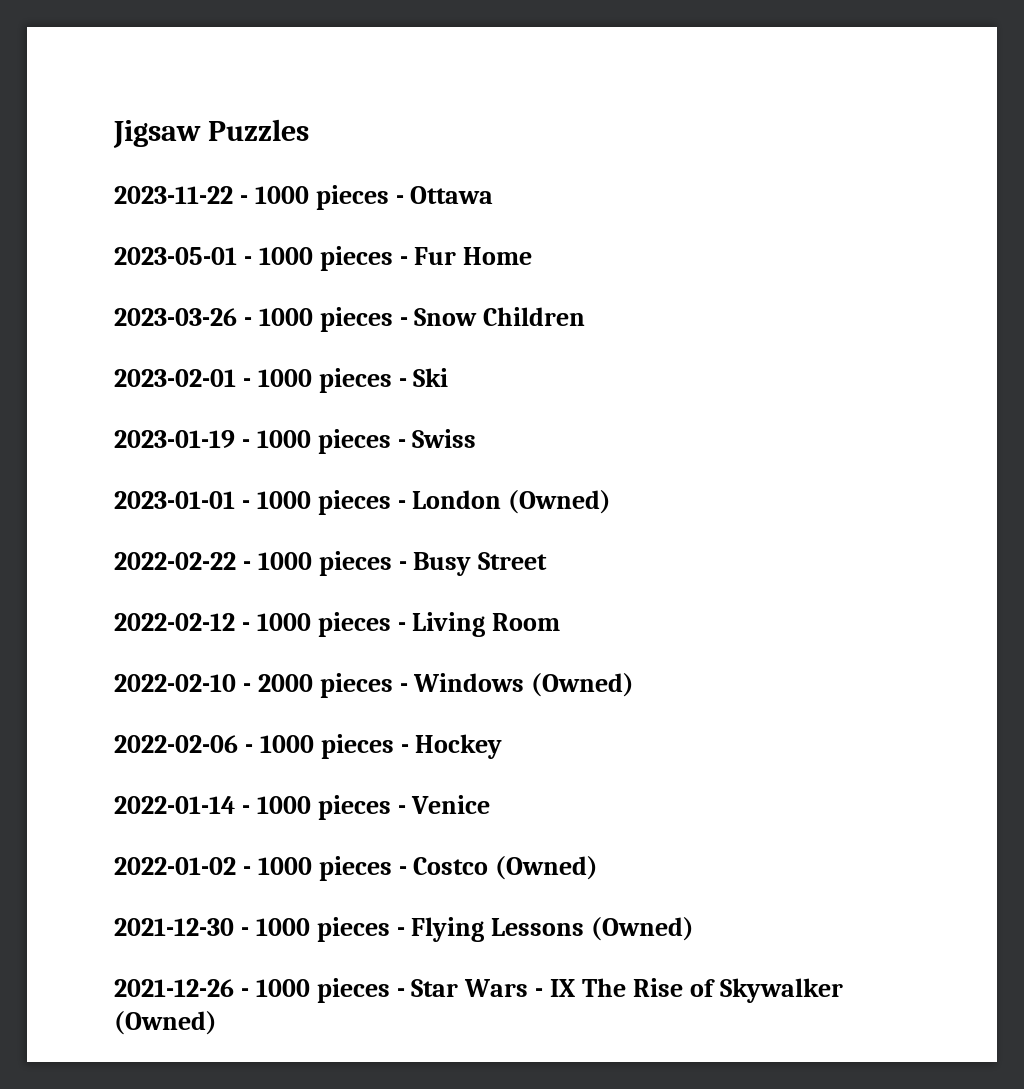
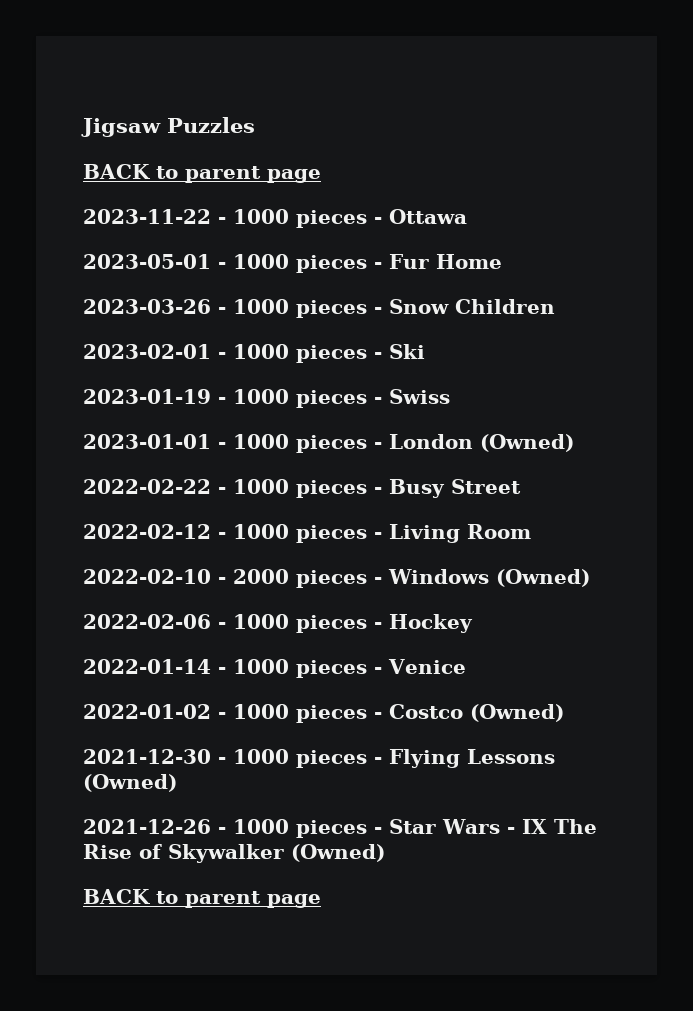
  Jigsaw Puzzles
+ BACK to parent page
  2021-12-26 - 1000 pieces - Star Wars - IX The Rise of Skywalker (Owned)
+ BACK to parent page

